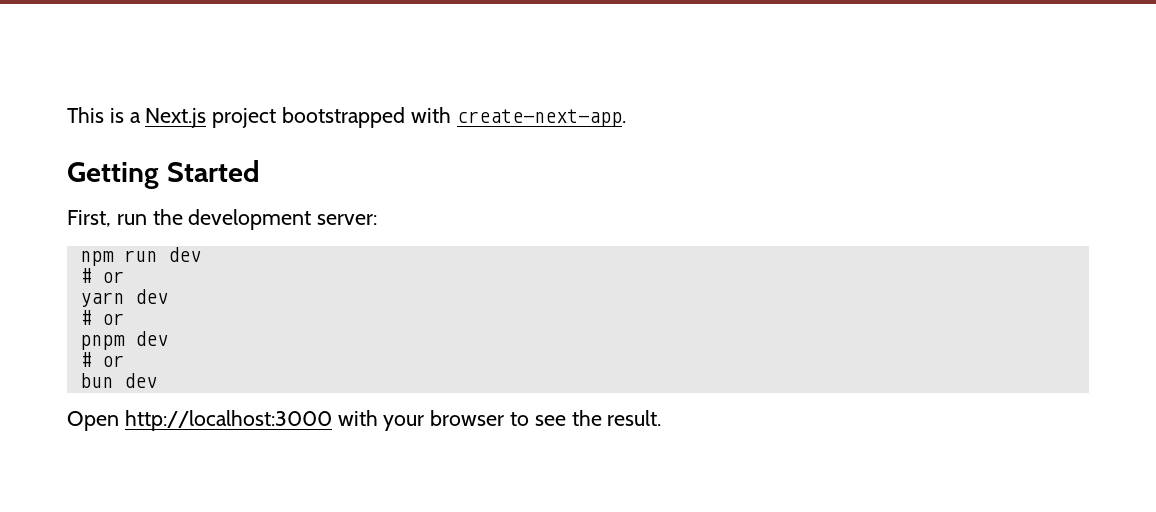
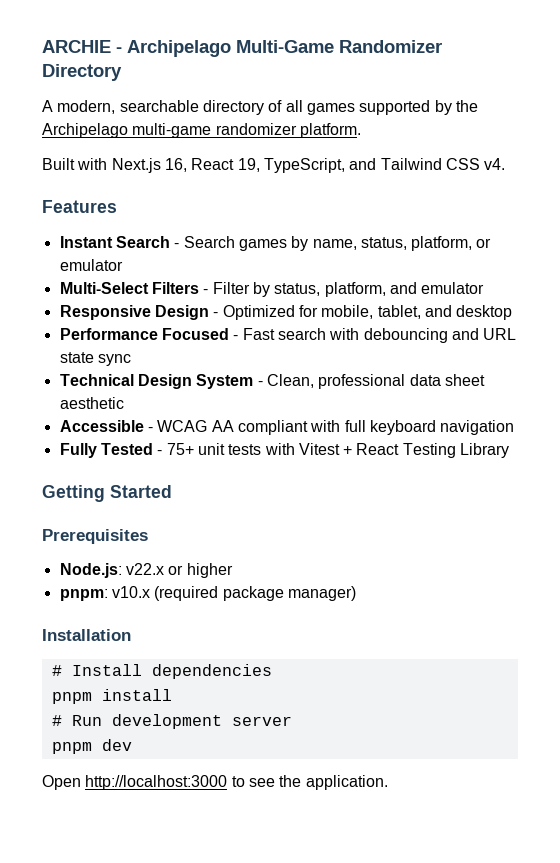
- This is a Next.js project bootstrapped with create-next-app.
+ ARCHIE - Archipelago Multi-Game Randomizer Directory
+ A modern, searchable directory of all games supported by the Archipelago multi-game randomizer platform.
+ Built with Next.js 16, React 19, TypeScript, and Tailwind CSS v4.
+ Features
+ Instant Search - Search games by name, status, platform, or emulator
+ Multi-Select Filters - Filter by status, platform, and emulator
+ Responsive Design - Optimized for mobile, tablet, and desktop
+ Performance Focused - Fast search with debouncing and URL state sync
+ Technical Design System - Clean, professional data sheet aesthetic
+ Accessible - WCAG AA compliant with full keyboard navigation
+ Fully Tested - 75+ unit tests with Vitest + React Testing Library
  Getting Started
- First, run the development server:
- npm run dev
- # or
- yarn dev
- # or
+ Prerequisites
+ Node.js: v22.x or higher
+ pnpm: v10.x (required package manager)
+ Installation
+ # Install dependencies
+ pnpm install
+ # Run development server
  pnpm dev
- # or
- bun dev
- Open http://localhost:3000 with your browser to see the result.
+ Open http://localhost:3000 to see the application.

